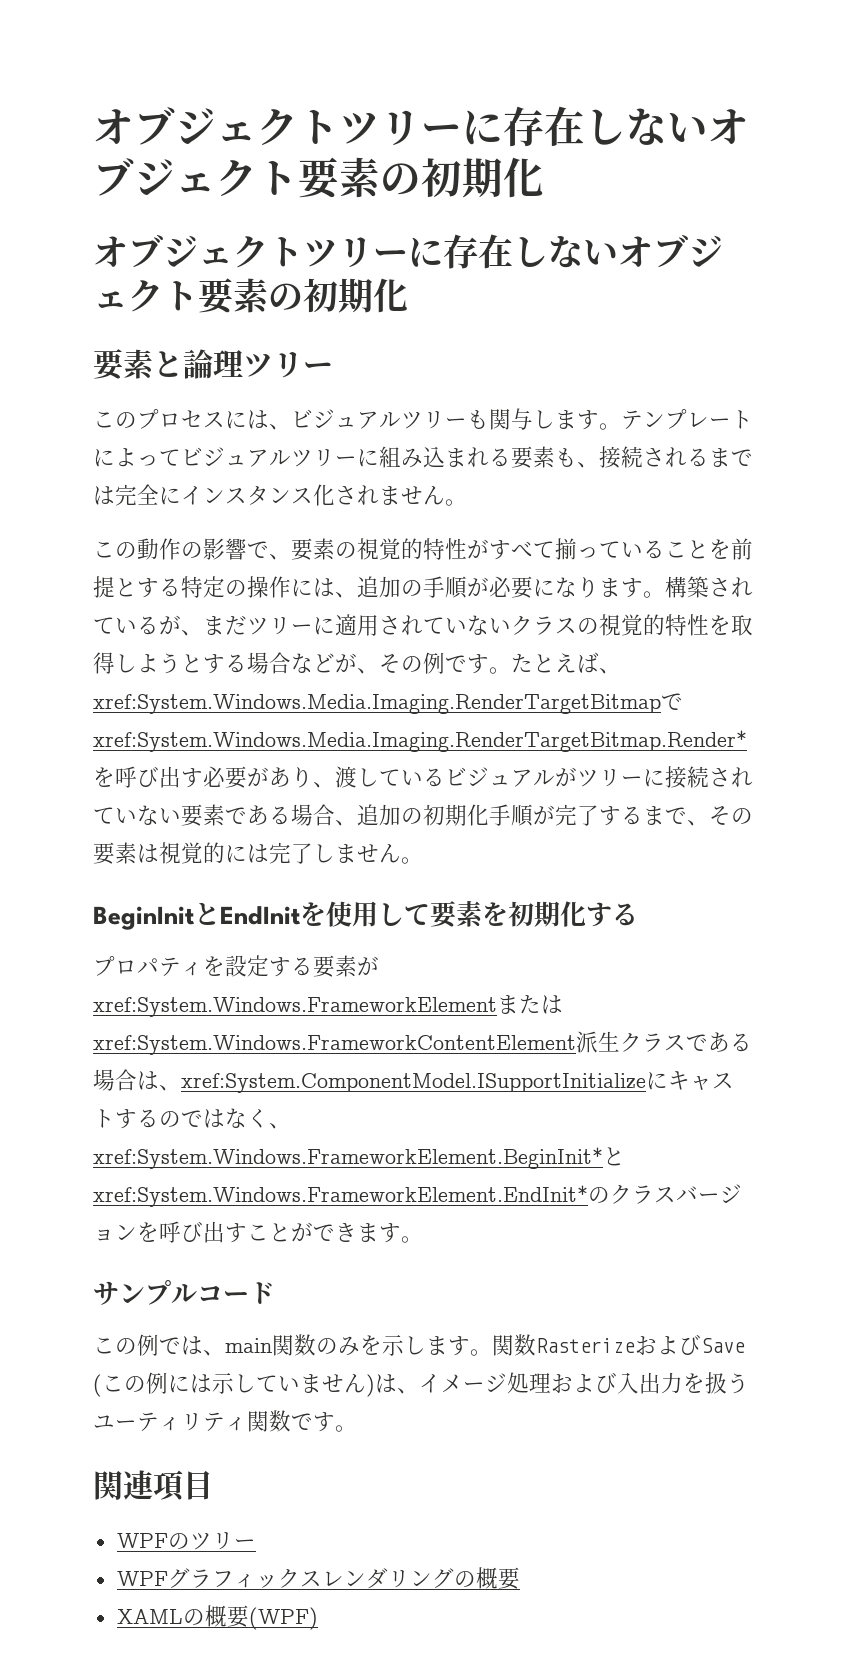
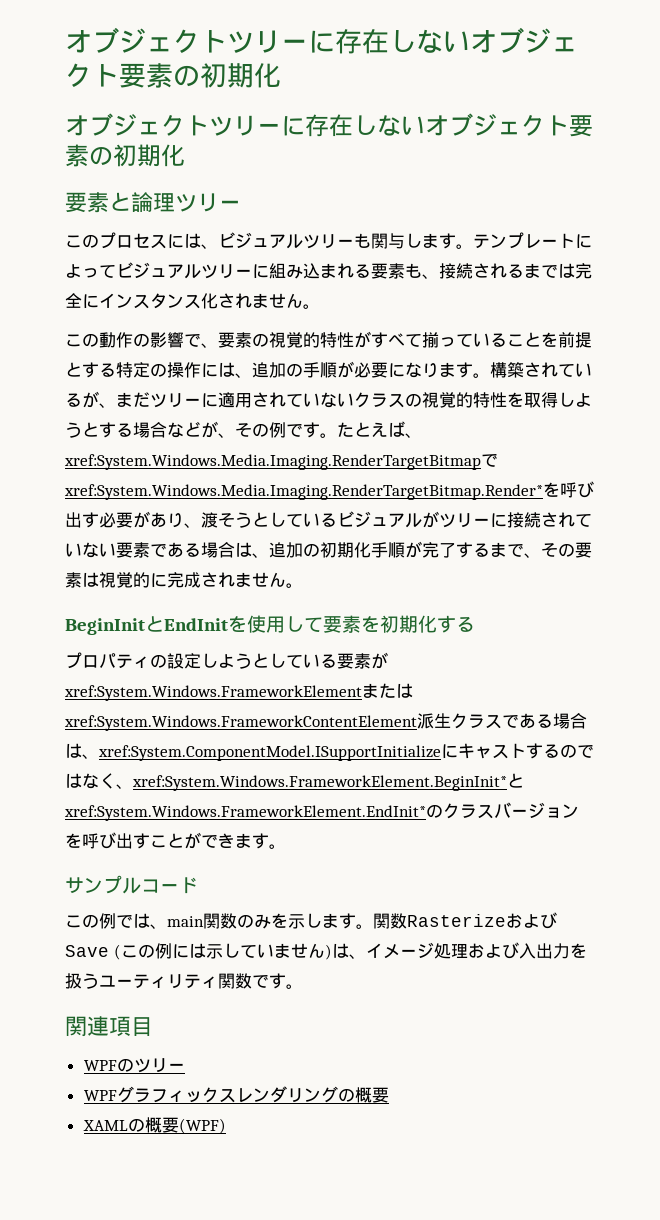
- たとえば、xref:System.Windows.Media.Imaging.RenderTargetBitmapでxref:System.Windows.Media.Imaging.RenderTargetBitmap.Render*を呼び出す必要があり、渡しているビジュアルがツリーに接続されていない要素である場合、追加の初期化手順が完了するまで、その要素は視覚的には完了しません。
+ たとえば、xref:System.Windows.Media.Imaging.RenderTargetBitmapでxref:System.Windows.Media.Imaging.RenderTargetBitmap.Render*を呼び出す必要があり、渡そうとしているビジュアルがツリーに接続されていない要素である場合は、追加の初期化手順が完了するまで、その要素は視覚的に完成されません。
- プロパティを設定する要素がxref:System.Windows.FrameworkElementまたはxref:System.Windows.FrameworkContentElement派生クラスである場合は、xref:System.ComponentModel.ISupportInitializeにキャストするのではなく、xref:System.Windows.FrameworkElement.BeginInit*とxref:System.Windows.FrameworkElement.EndInit*のクラスバージョンを呼び出すことができます。
+ プロパティの設定しようとしている要素がxref:System.Windows.FrameworkElementまたはxref:System.Windows.FrameworkContentElement派生クラスである場合は、xref:System.ComponentModel.ISupportInitializeにキャストするのではなく、xref:System.Windows.FrameworkElement.BeginInit*とxref:System.Windows.FrameworkElement.EndInit*のクラスバージョンを呼び出すことができます。

